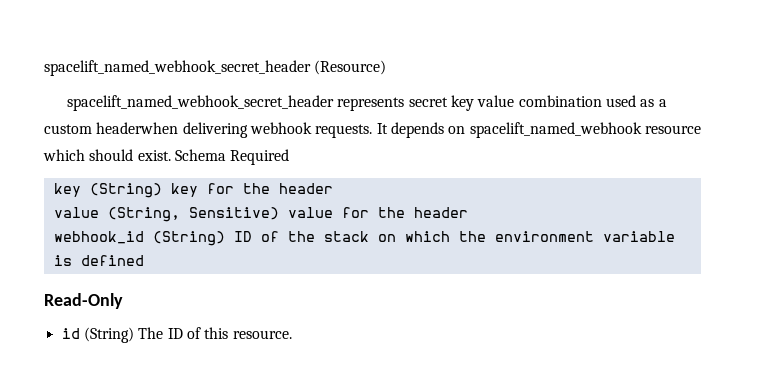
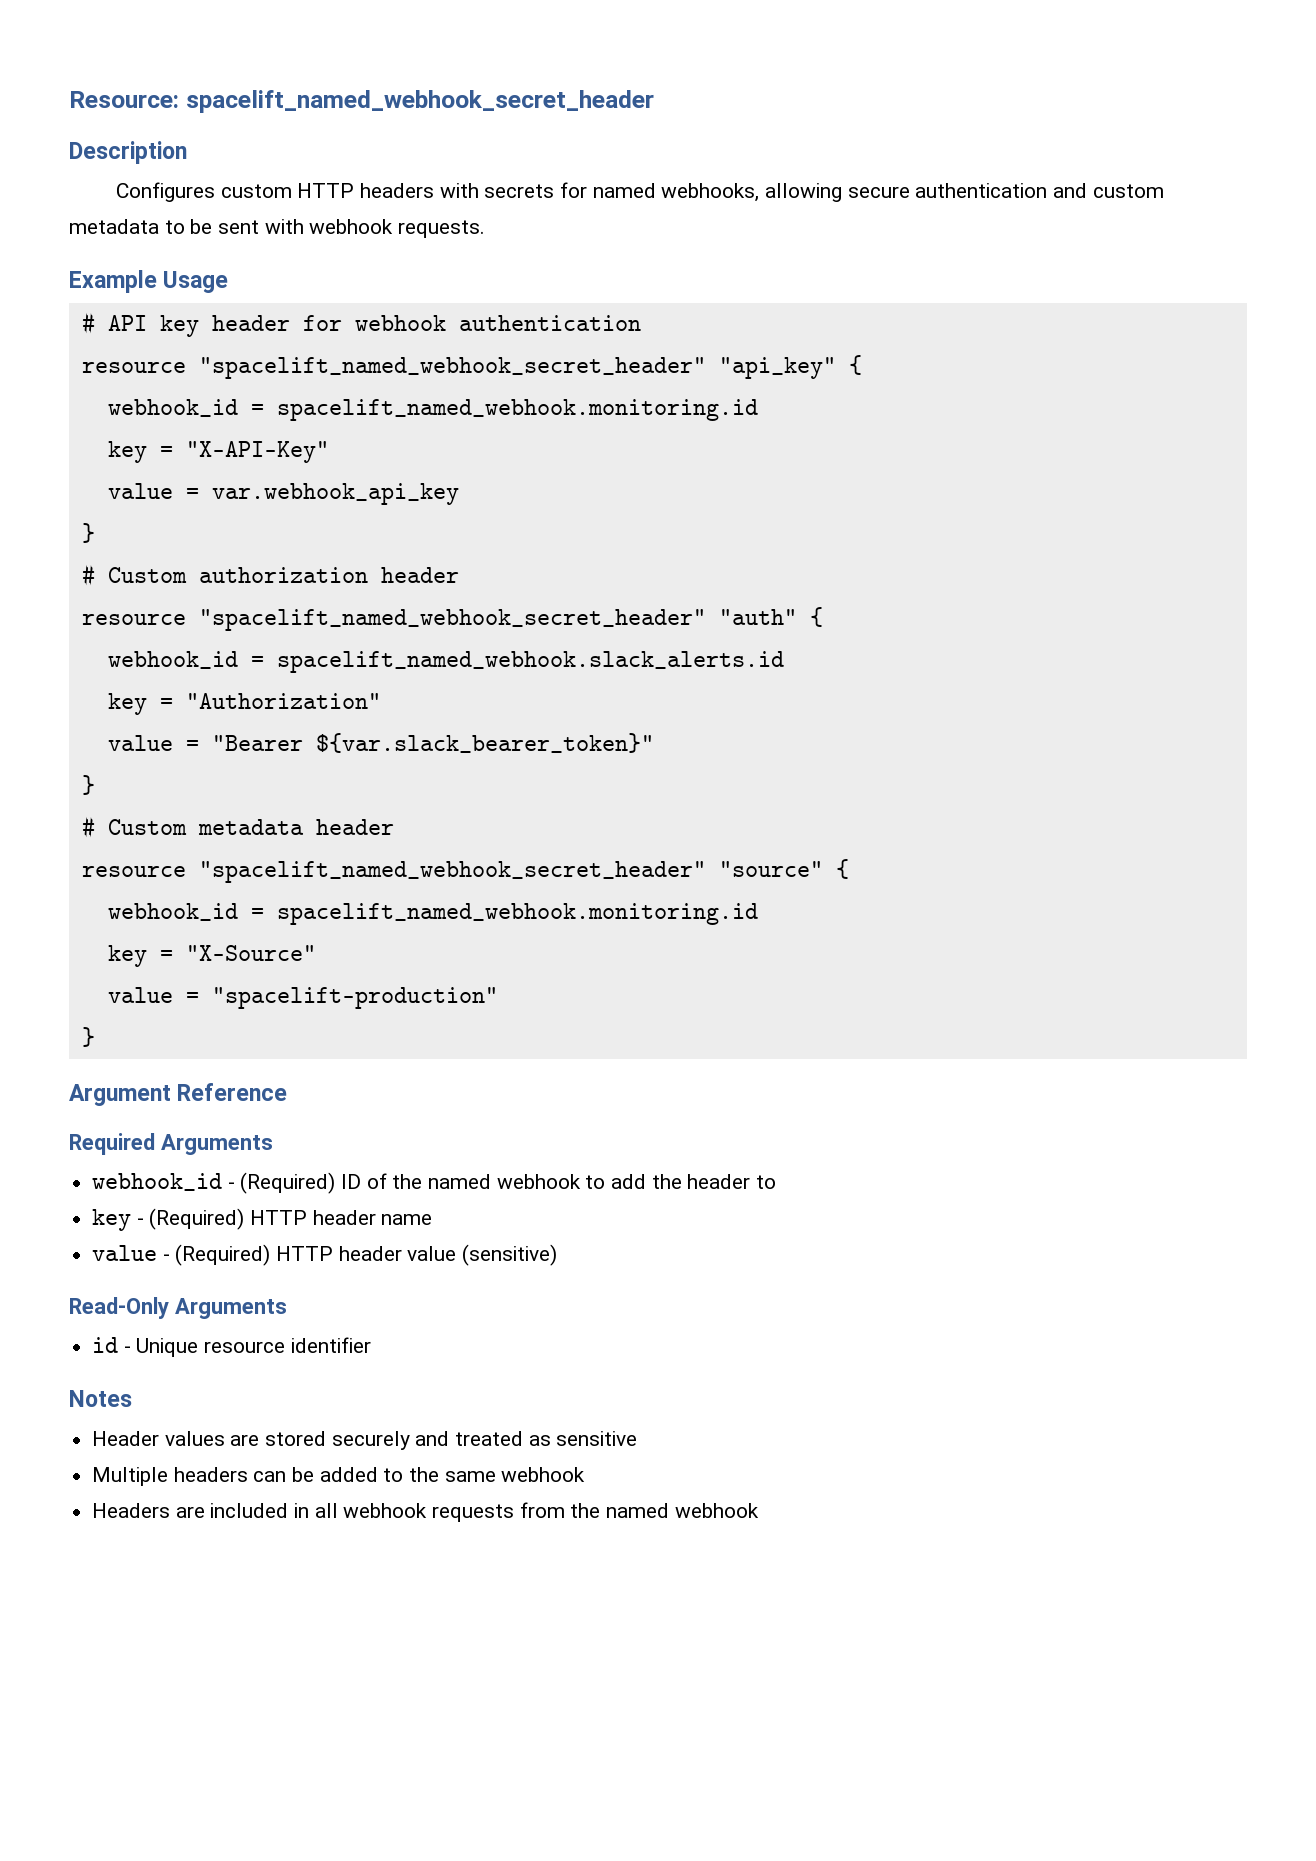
- spacelift_named_webhook_secret_header (Resource)
- spacelift_named_webhook_secret_header represents secret key value combination used as a custom headerwhen delivering webhook requests. It depends on spacelift_named_webhook resource which should exist. Schema Required
- key (String) key for the header
- value (String, Sensitive) value for the header
- webhook_id (String) ID of the stack on which the environment variable is defined
+ Resource: spacelift_named_webhook_secret_header
+ Description
+ Configures custom HTTP headers with secrets for named webhooks, allowing secure authentication and custom metadata to be sent with webhook requests.
+ Example Usage
+ # API key header for webhook authentication
+ resource "spacelift_named_webhook_secret_header" "api_key" {
+ webhook_id = spacelift_named_webhook.monitoring.id
+ key = "X-API-Key"
+ value = var.webhook_api_key
+ }
+ # Custom authorization header
+ resource "spacelift_named_webhook_secret_header" "auth" {
+ webhook_id = spacelift_named_webhook.slack_alerts.id
+ key = "Authorization"
+ value = "Bearer ${var.slack_bearer_token}"
+ }
+ # Custom metadata header
+ resource "spacelift_named_webhook_secret_header" "source" {
+ webhook_id = spacelift_named_webhook.monitoring.id
+ key = "X-Source"
+ value = "spacelift-production"
+ }
+ Argument Reference
+ Required Arguments
+ webhook_id - (Required) ID of the named webhook to add the header to
+ key - (Required) HTTP header name
+ value - (Required) HTTP header value (sensitive)
- Read-Only
+ Read-Only Arguments
- id (String) The ID of this resource.
+ id - Unique resource identifier
+ Notes
+ Header values are stored securely and treated as sensitive
+ Multiple headers can be added to the same webhook
+ Headers are included in all webhook requests from the named webhook

